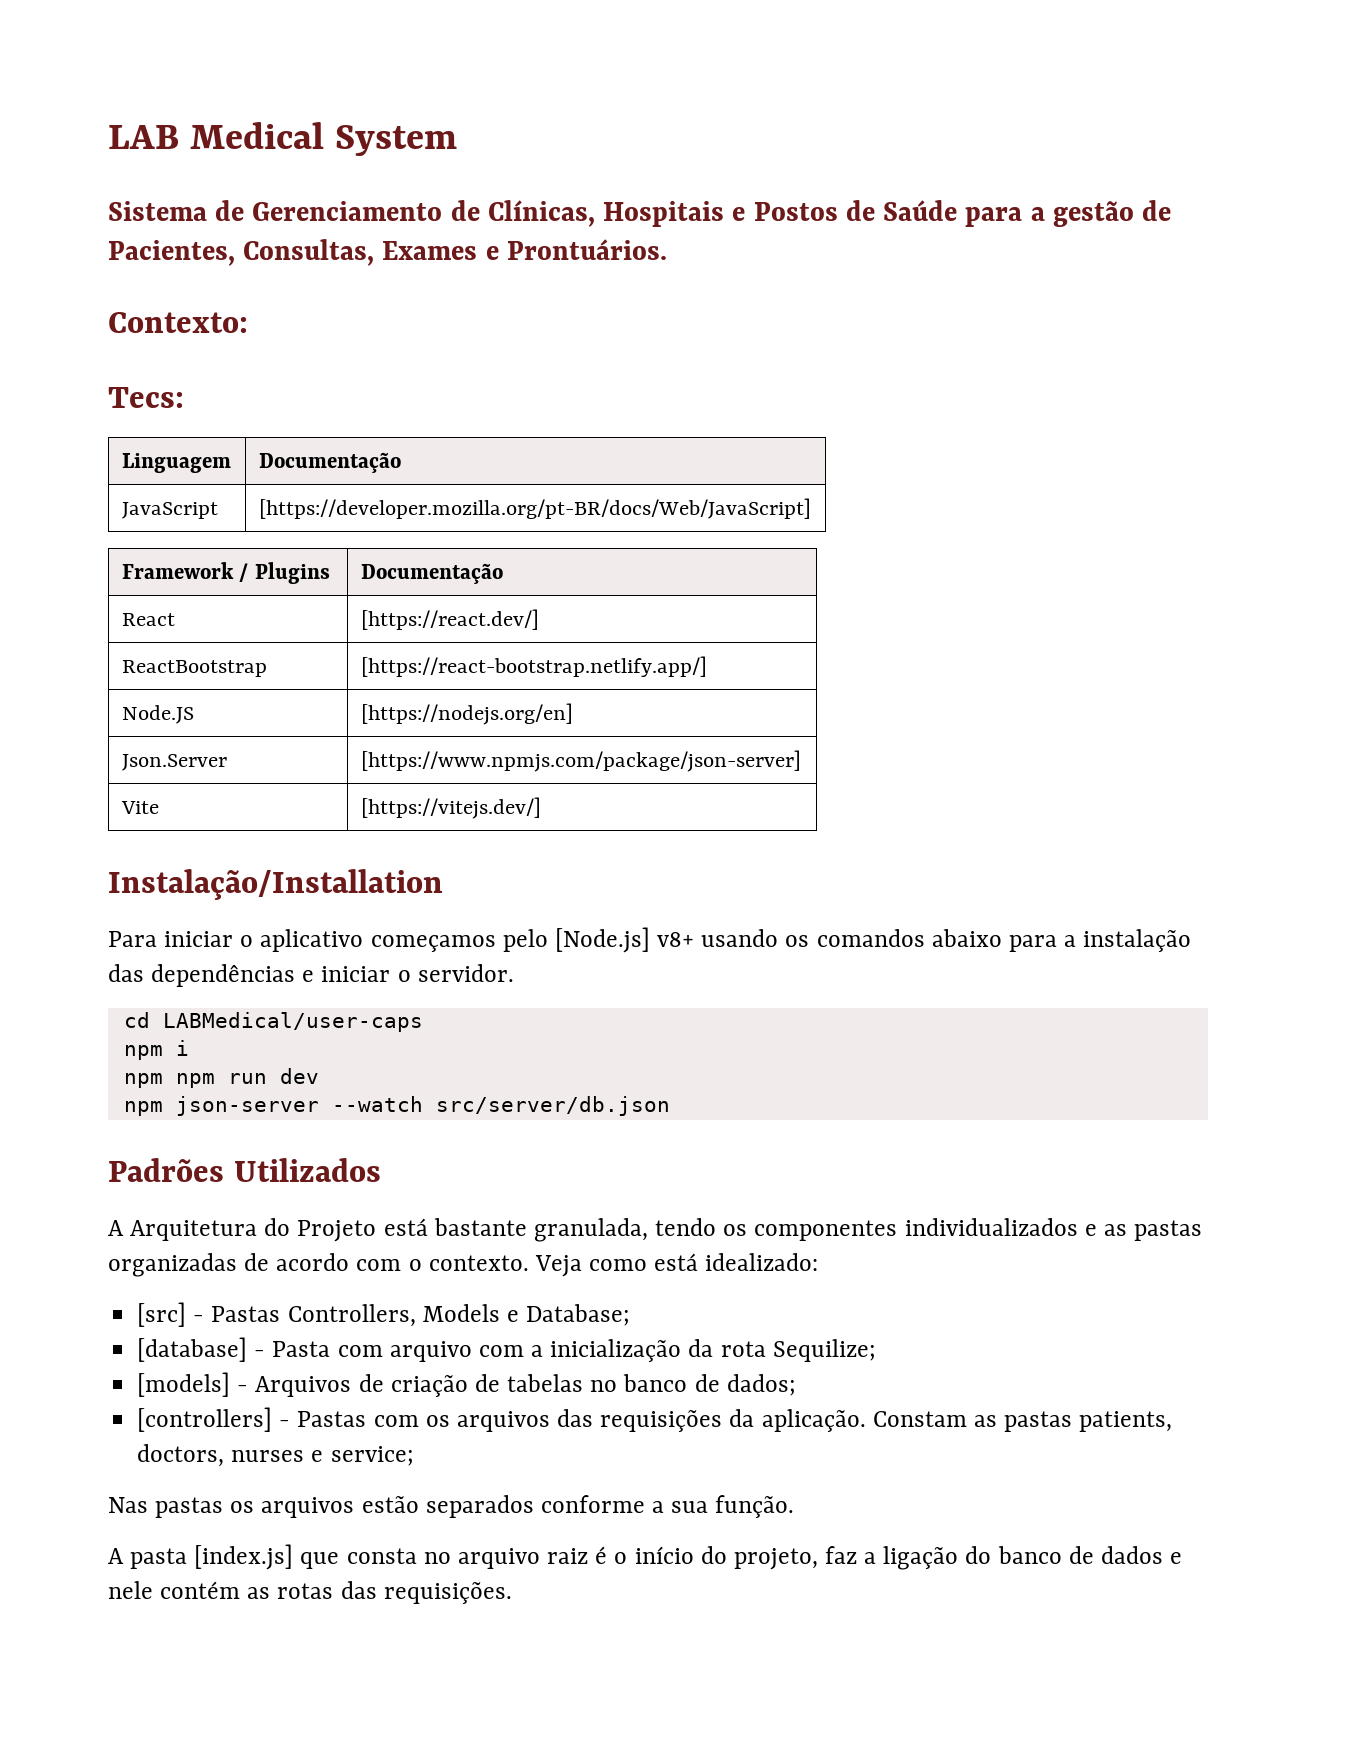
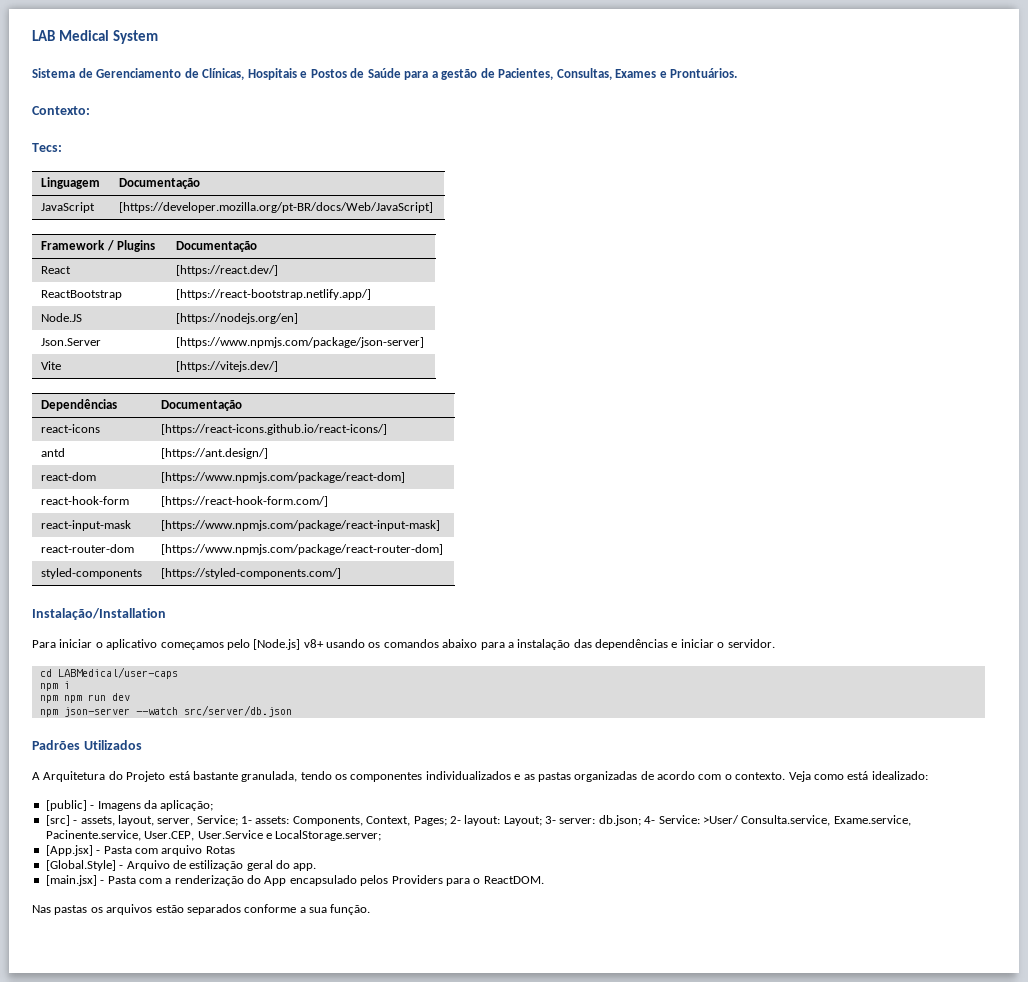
+ Dependências | Documentação
+ react-icons | [https://react-icons.github.io/react-icons/]
+ antd | [https://ant.design/]
+ react-dom | [https://www.npmjs.com/package/react-dom]
+ react-hook-form | [https://react-hook-form.com/]
+ react-input-mask | [https://www.npmjs.com/package/react-input-mask]
+ react-router-dom | [https://www.npmjs.com/package/react-router-dom]
+ styled-components | [https://styled-components.com/]
- [src] - Pastas Controllers, Models e Database;
- [database] - Pasta com arquivo com a inicialização da rota Sequilize;
- [models] - Arquivos de criação de tabelas no banco de dados;
- [controllers] - Pastas com os arquivos das requisições da aplicação. Constam as pastas patients, doctors, nurses e service;
+ [public] - Imagens da aplicação;
+ [src] - assets, layout, server, Service; 1- assets: Components, Context, Pages; 2- layout: Layout; 3- server: db.json; 4- Service: >User/ Consulta.service, Exame.service, Pacinente.service, User.CEP, User.Service e LocalStorage.server;
+ [App.jsx] - Pasta com arquivo Rotas
+ [Global.Style] - Arquivo de estilização geral do app.
+ [main.jsx] - Pasta com a renderização do App encapsulado pelos Providers para o ReactDOM.
- A pasta [index.js] que consta no arquivo raiz é o início do projeto, faz a ligação do banco de dados e nele contém as rotas das requisições.

